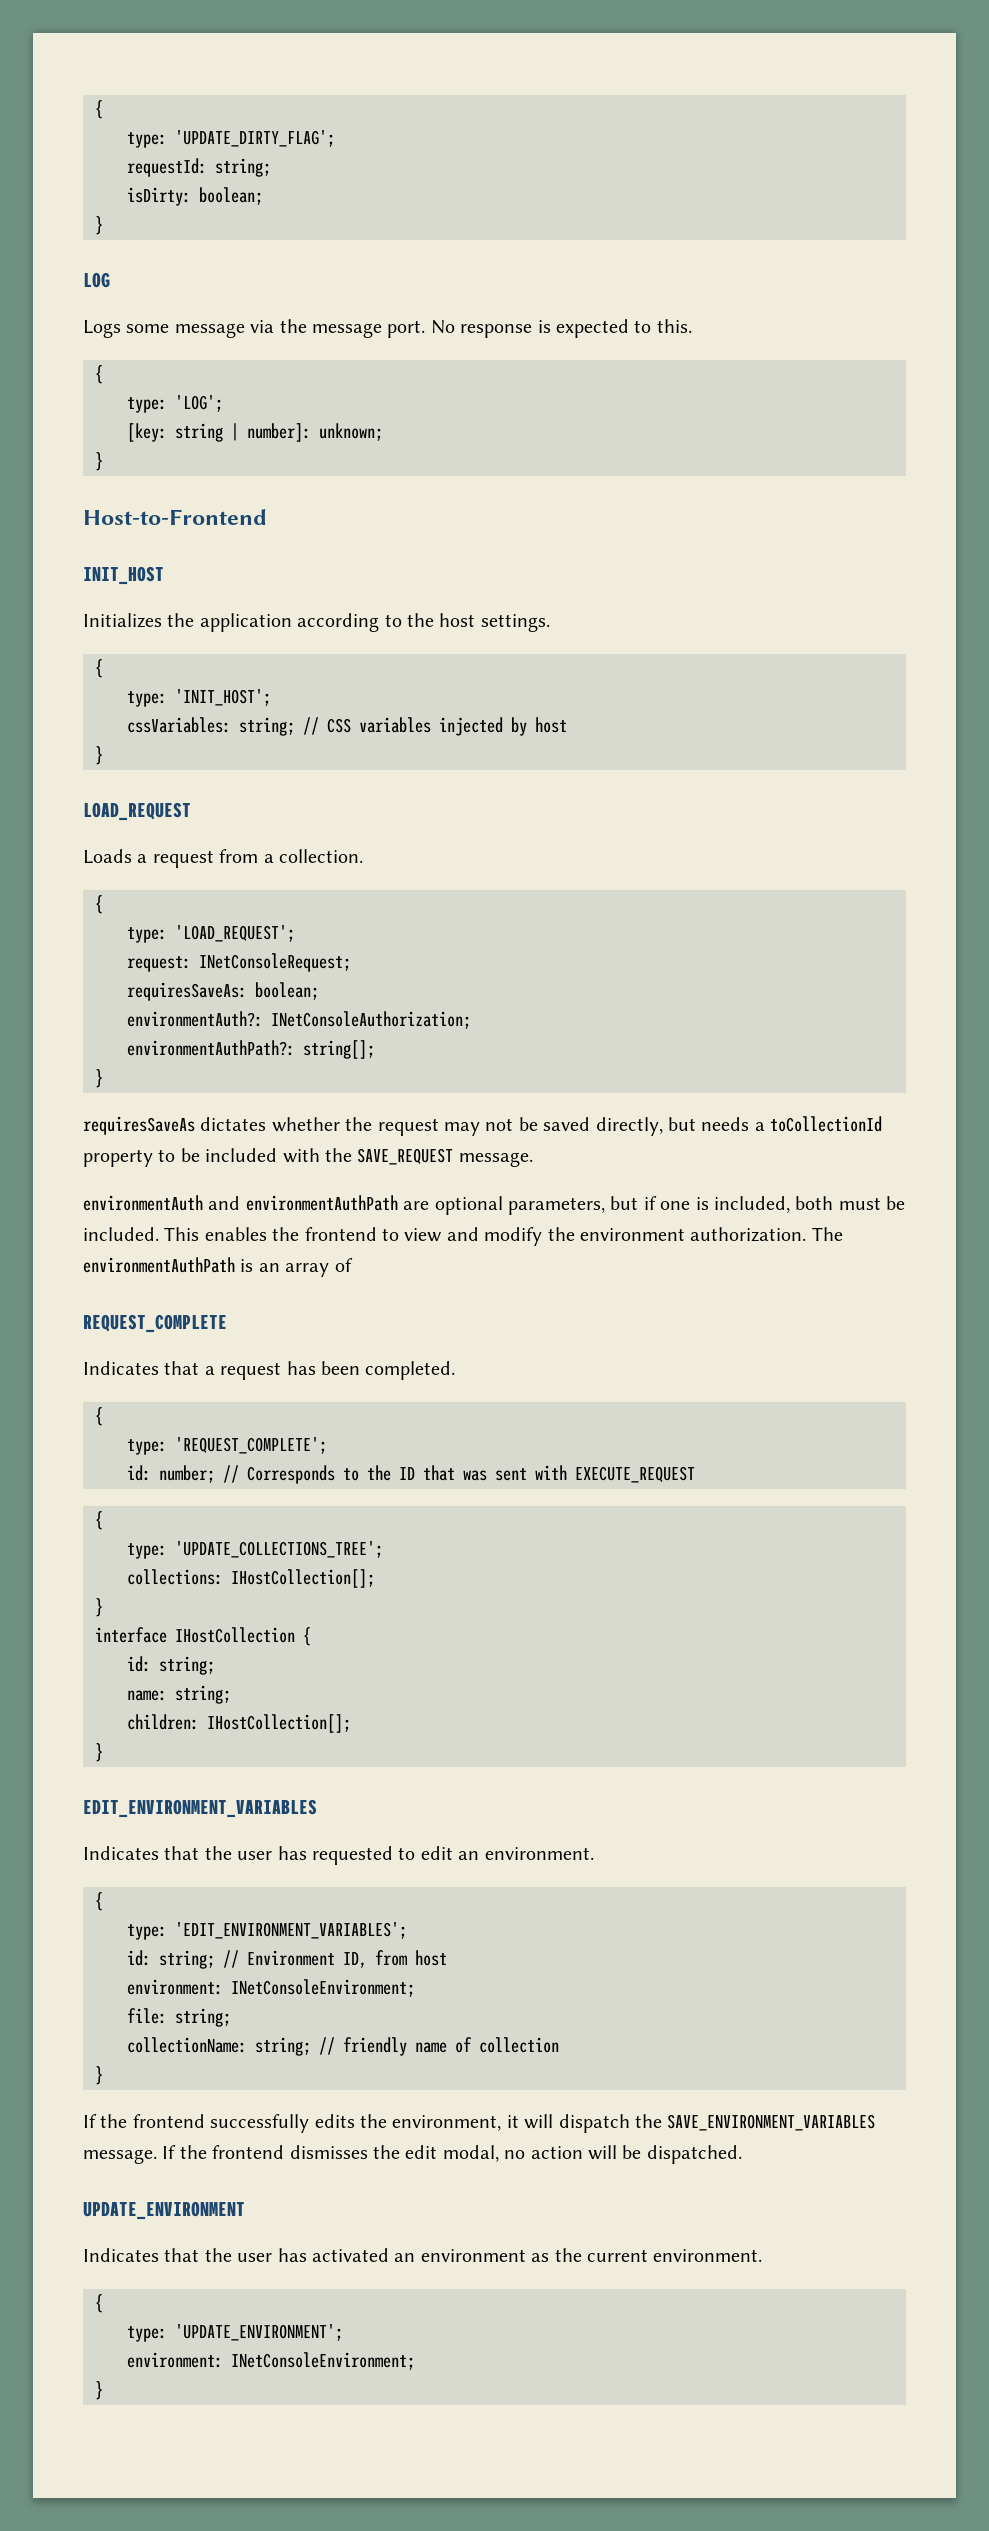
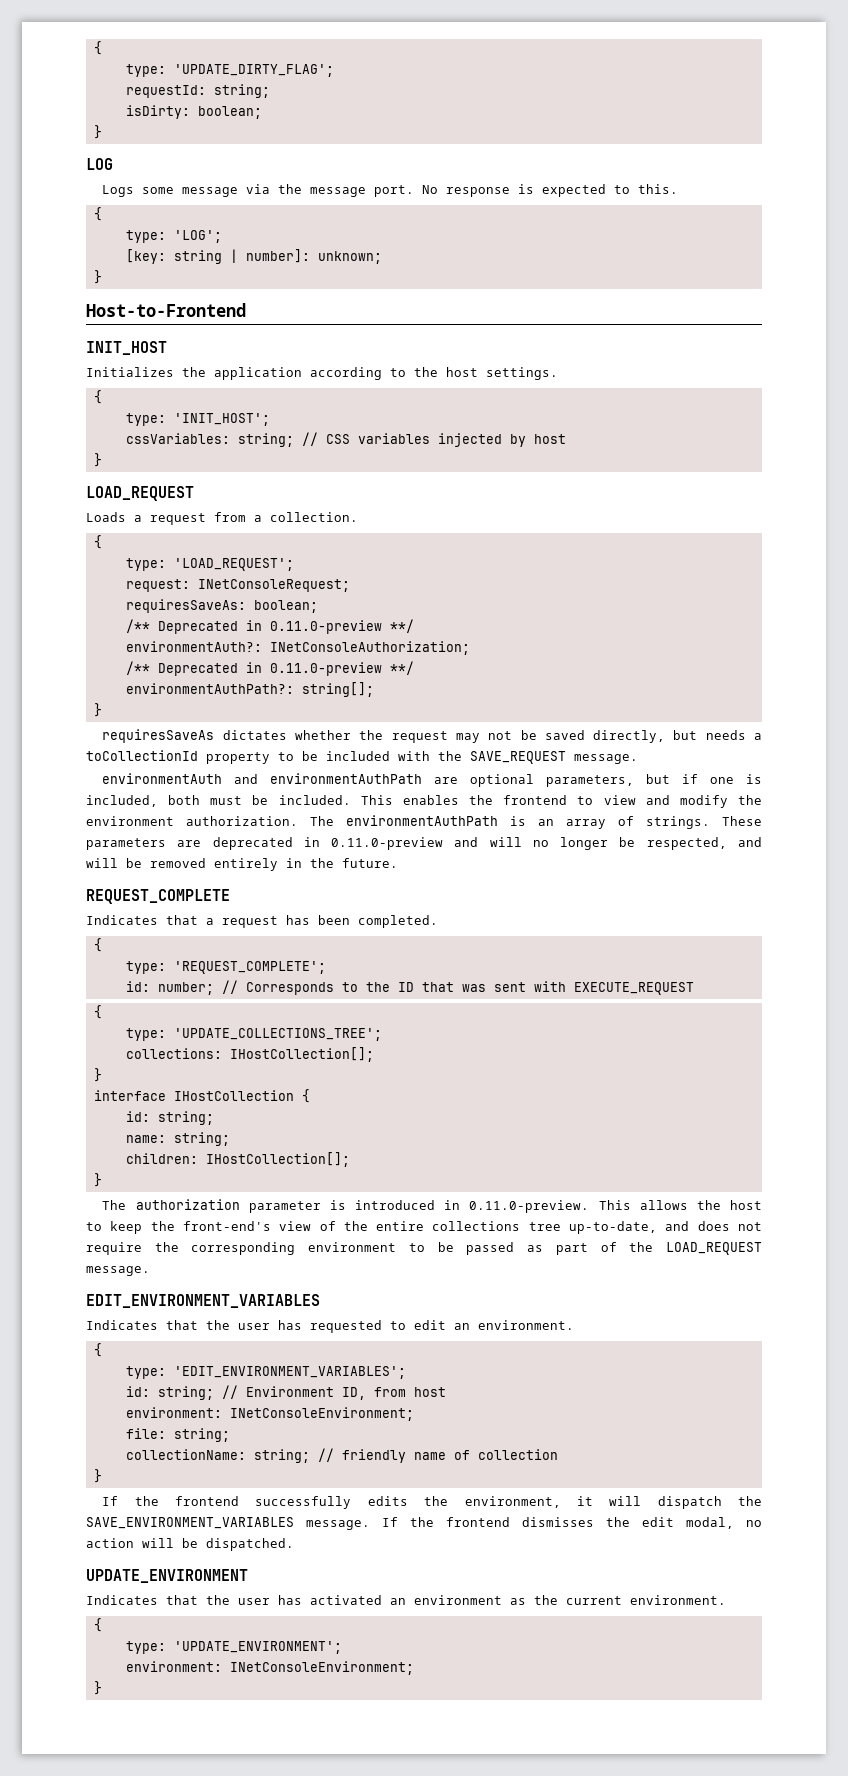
  requiresSaveAs: boolean;
+ /** Deprecated in 0.11.0-preview **/
  environmentAuth?: INetConsoleAuthorization;
+ /** Deprecated in 0.11.0-preview **/
- The environmentAuthPath is an array of
+ The environmentAuthPath is an array of strings. These parameters are deprecated in 0.11.0-preview and will no longer be respected, and will be removed entirely in the future.
+ The authorization parameter is introduced in 0.11.0-preview. This allows the host to keep the front-end's view of the entire collections tree up-to-date, and does not require the corresponding environment to be passed as part of the LOAD_REQUEST message.

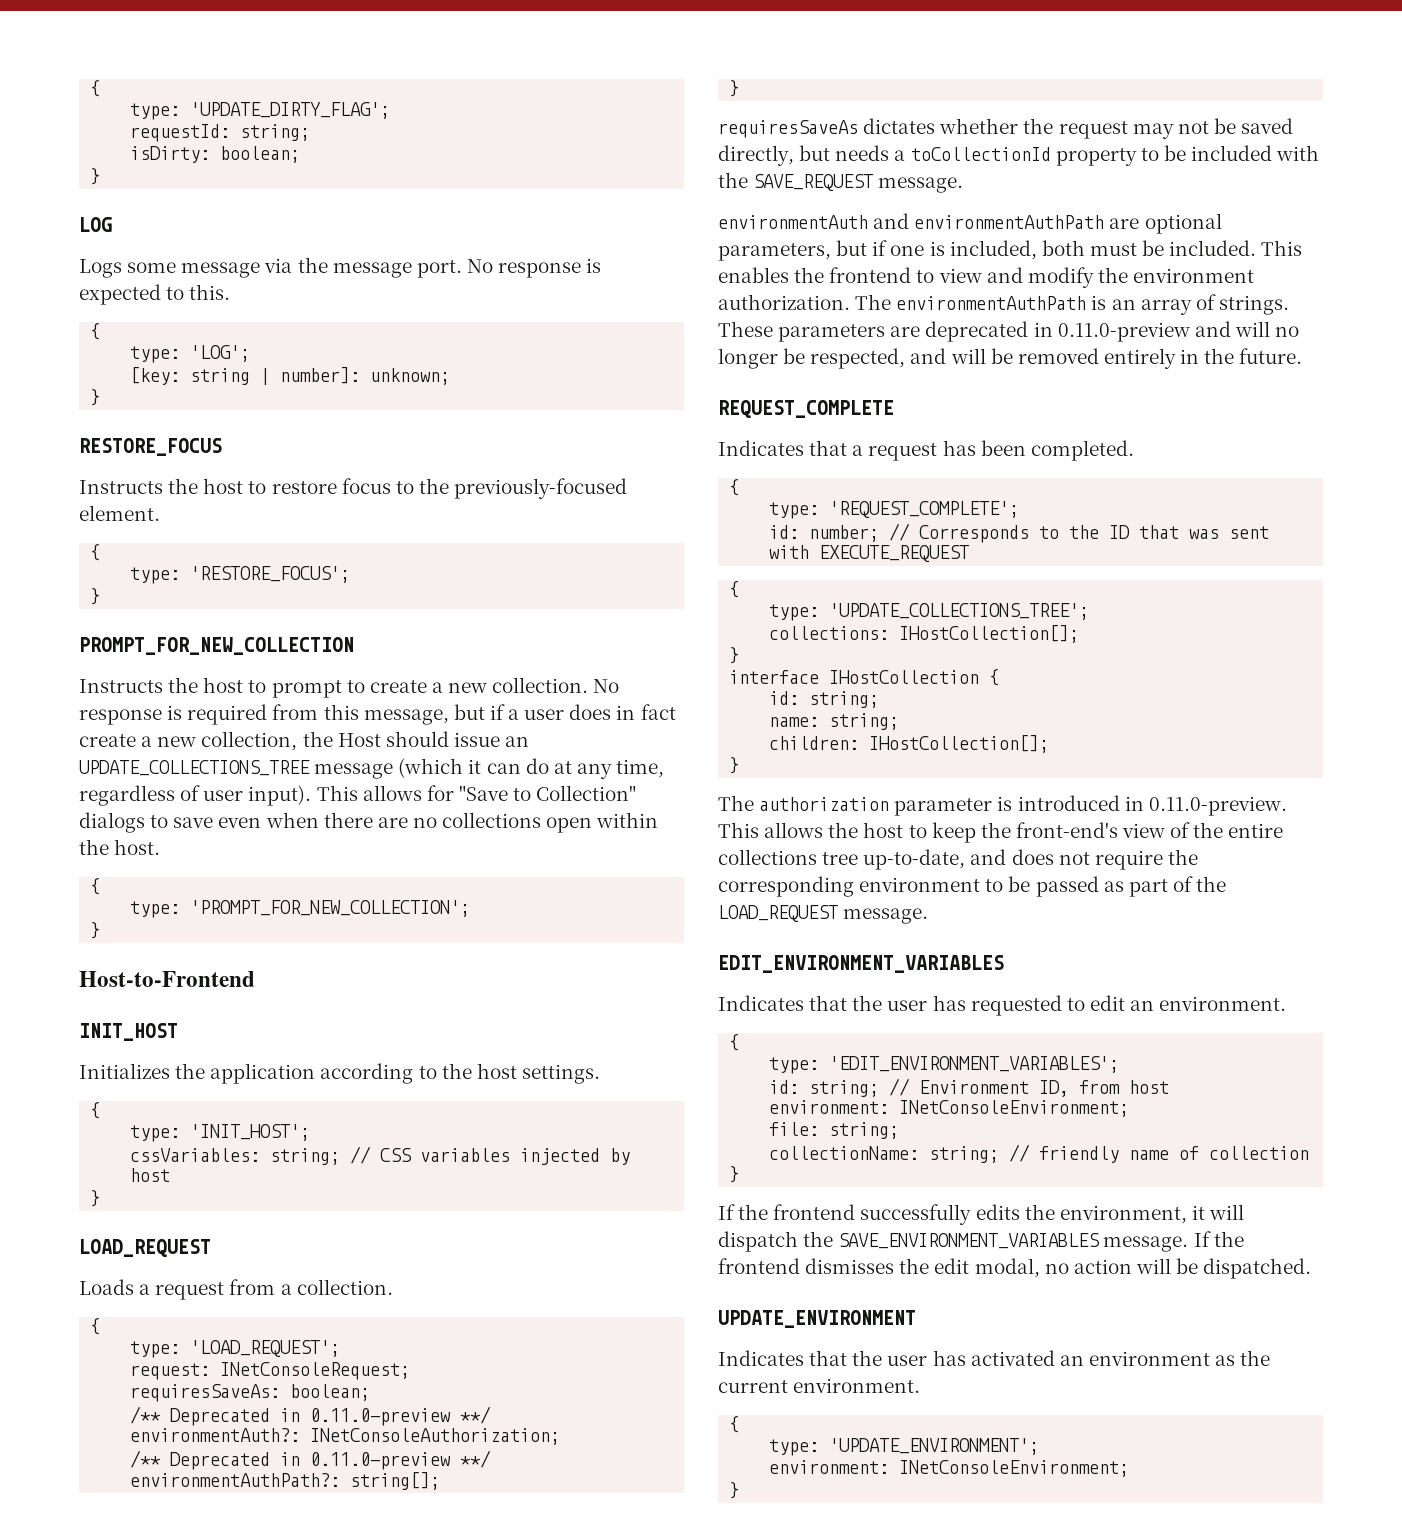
+ RESTORE_FOCUS
+ Instructs the host to restore focus to the previously-focused element.
+ {
+ type: 'RESTORE_FOCUS';
+ }
+ PROMPT_FOR_NEW_COLLECTION
+ Instructs the host to prompt to create a new collection. No response is required from this message, but if a user does in fact create a new collection, the Host should issue an UPDATE_COLLECTIONS_TREE message (which it can do at any time, regardless of user input). This allows for "Save to Collection" dialogs to save even when there are no collections open within the host.
+ {
+ type: 'PROMPT_FOR_NEW_COLLECTION';
+ }

